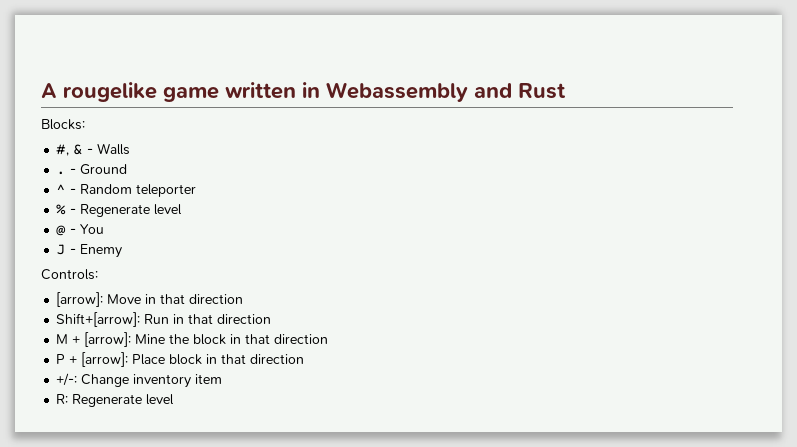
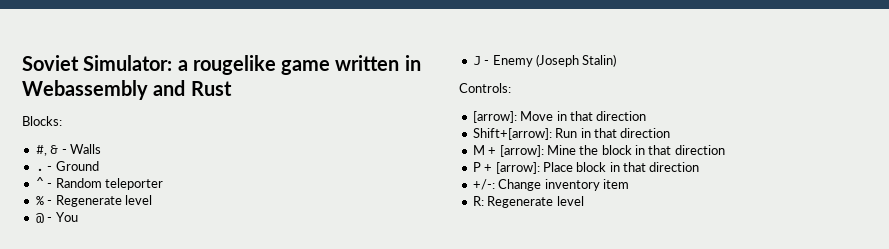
- A rougelike game written in Webassembly and Rust
+ Soviet Simulator: a rougelike game written in Webassembly and Rust
- J - Enemy
+ J - Enemy (Joseph Stalin)

